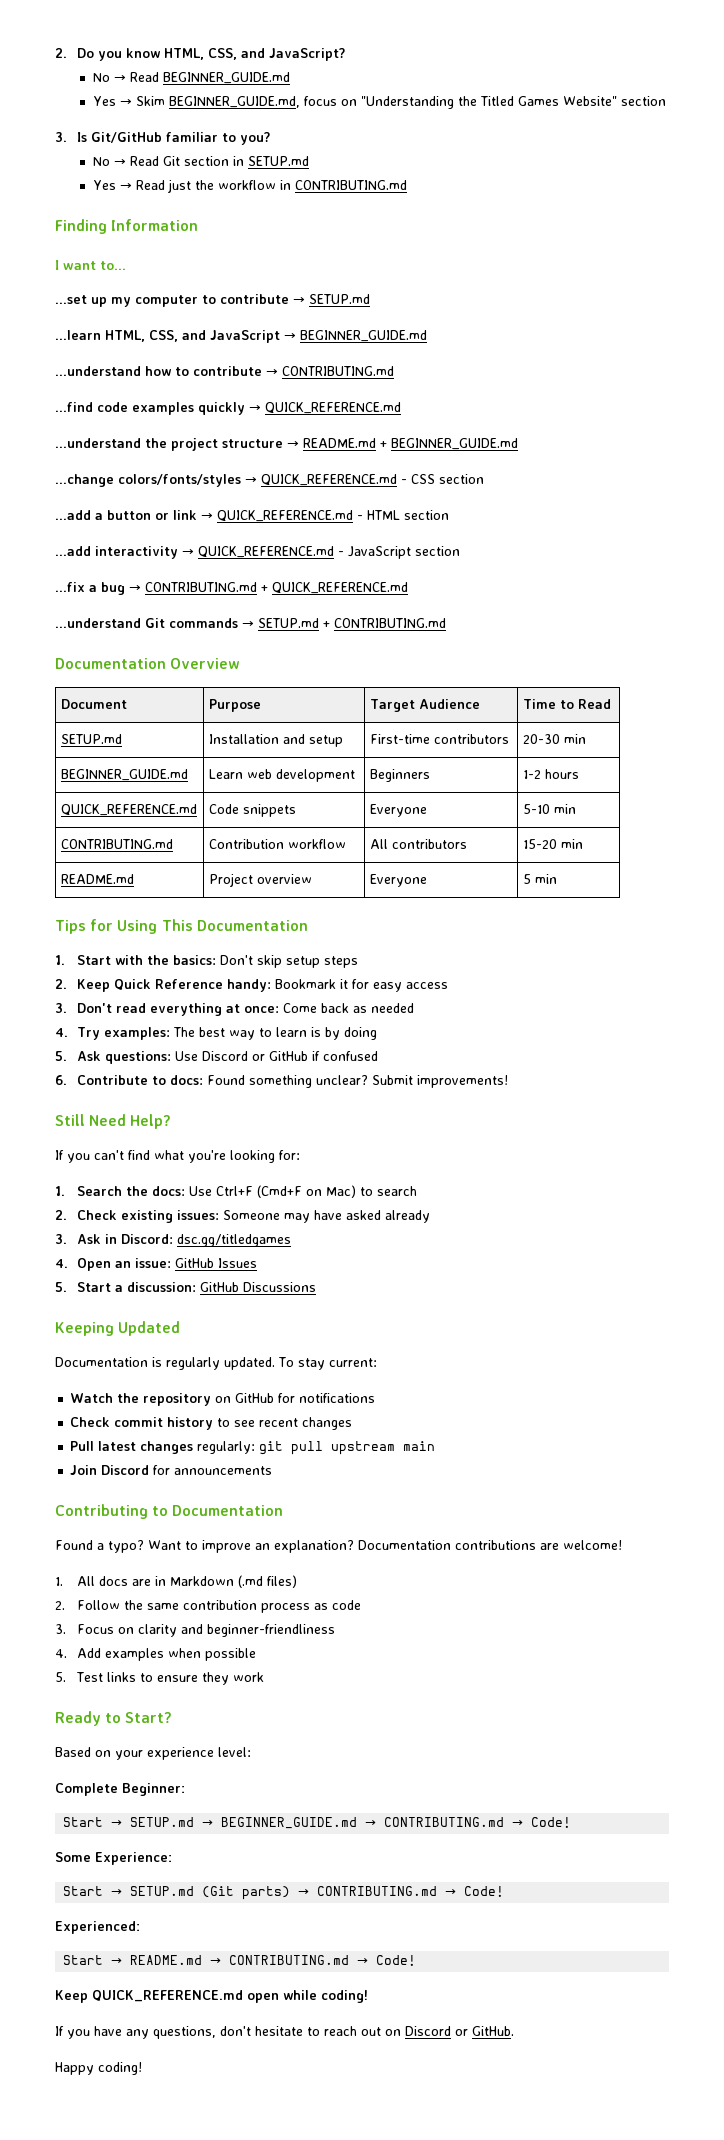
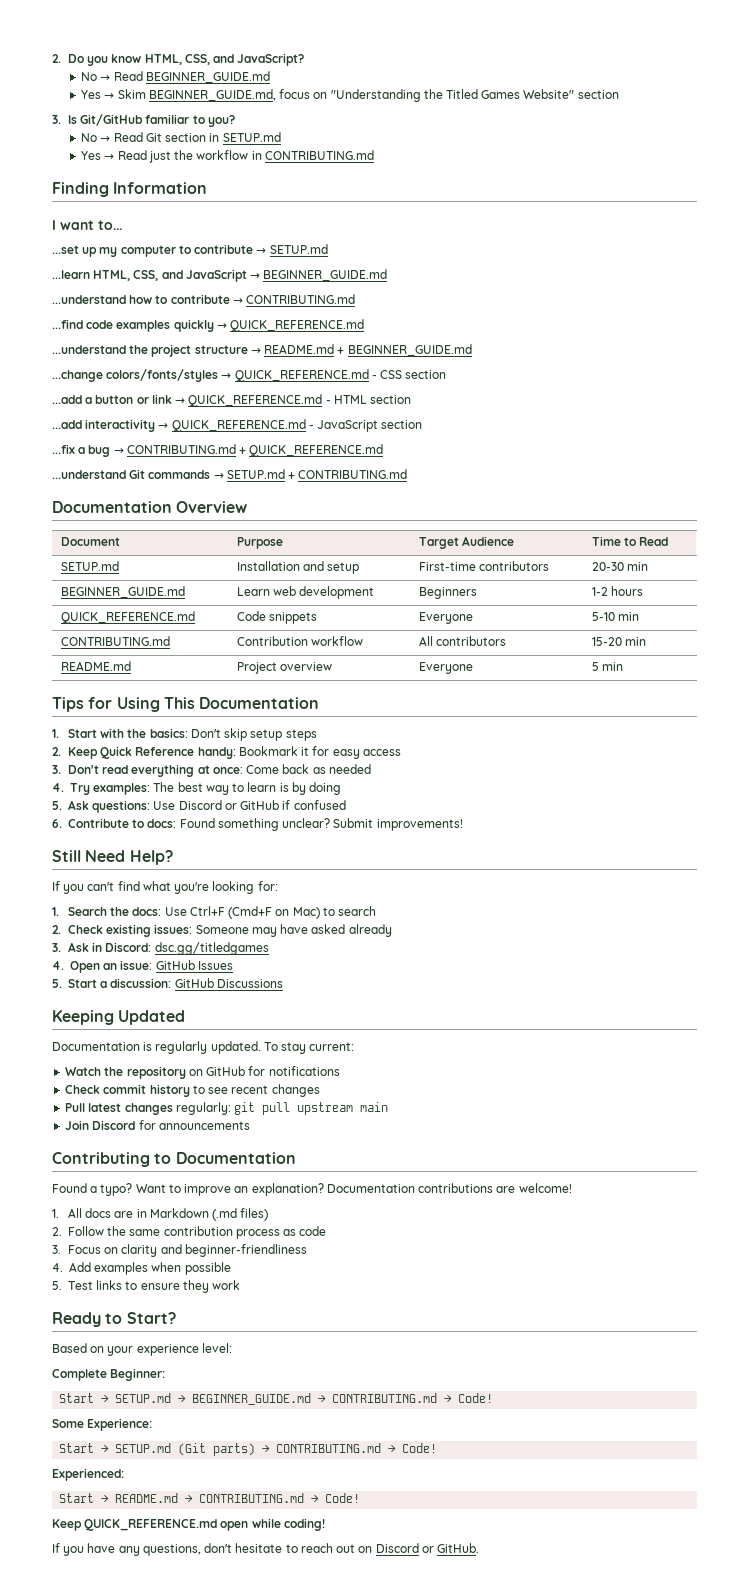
- Happy coding!

